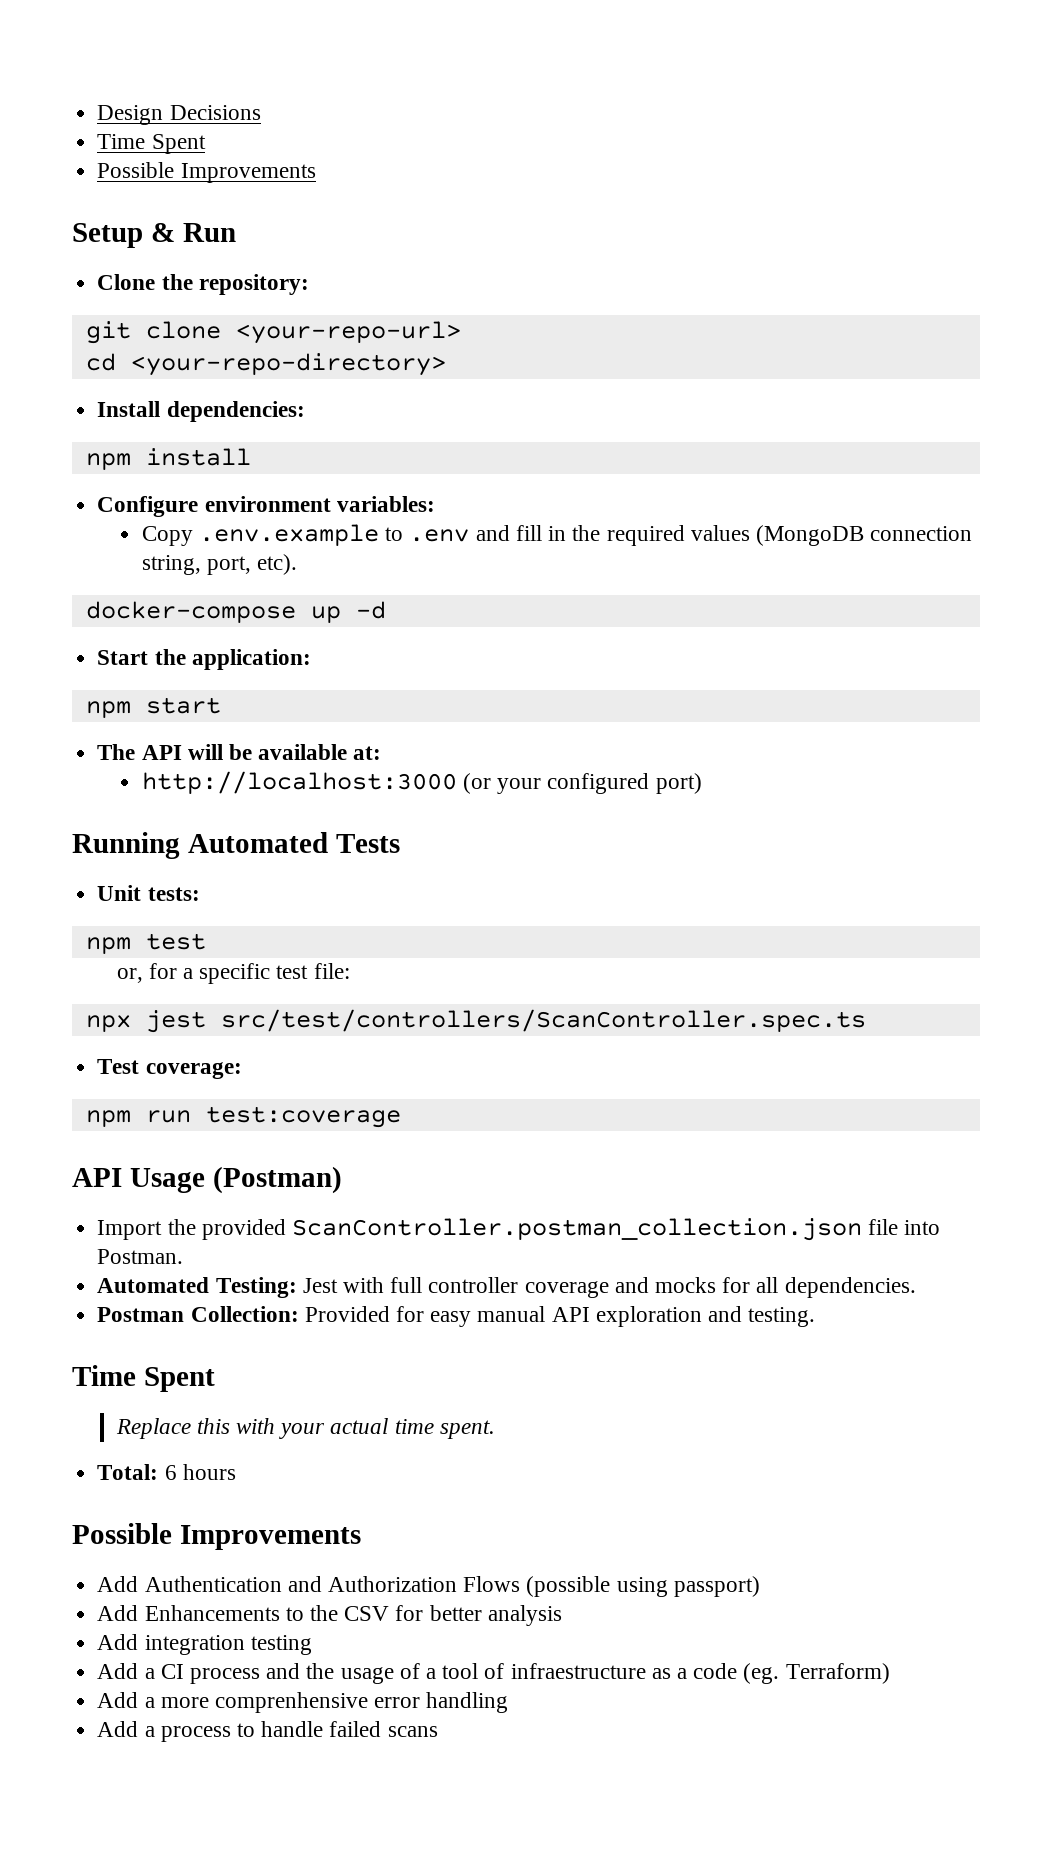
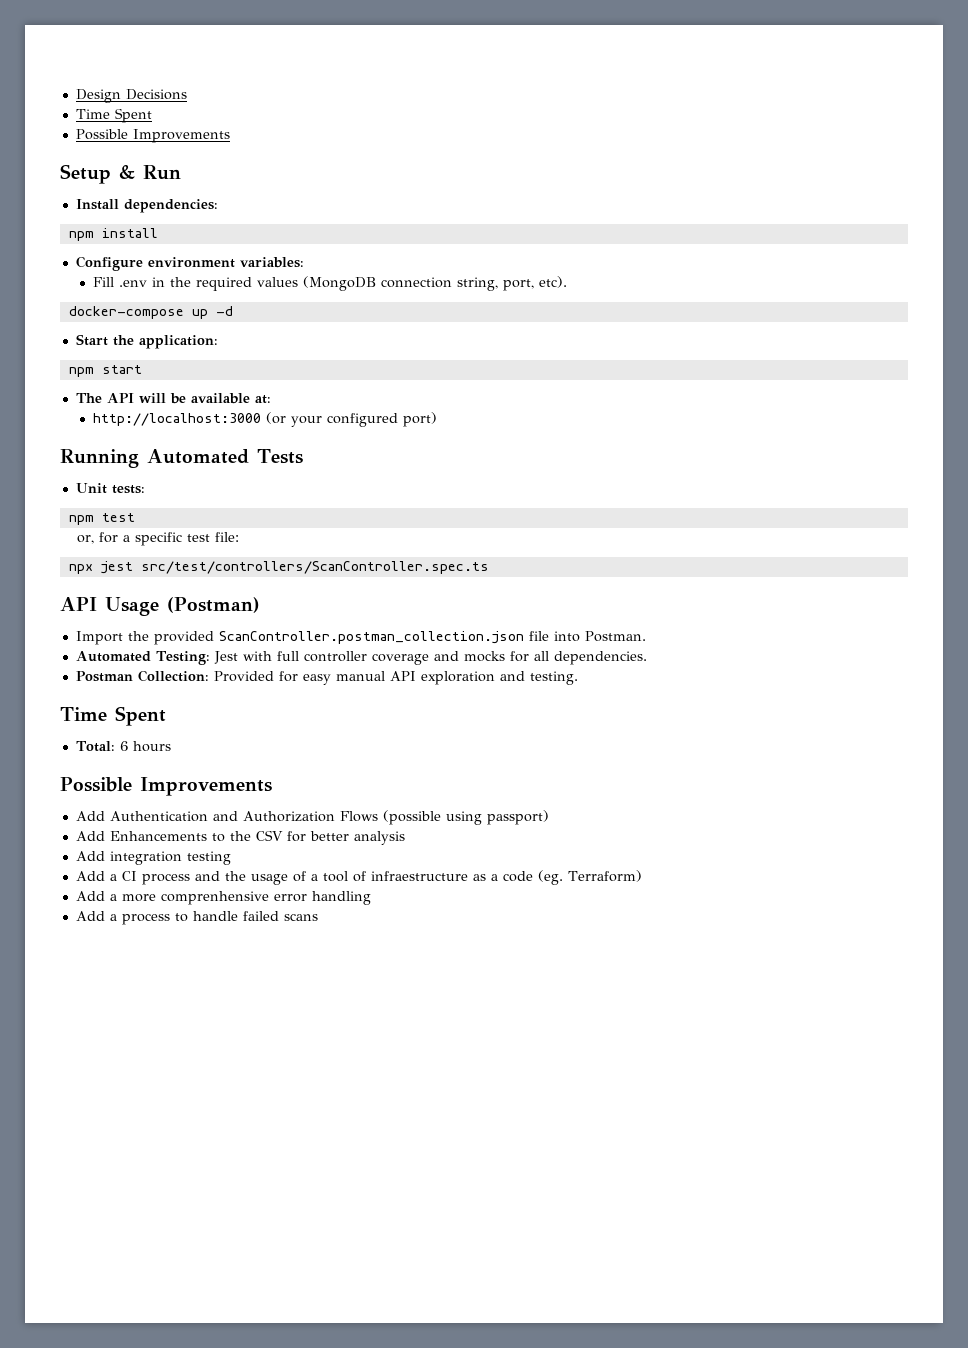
- Clone the repository:
- git clone <your-repo-url>
- cd <your-repo-directory>
- Copy .env.example to .env and fill in the required values (MongoDB connection string, port, etc).
+ Fill .env in the required values (MongoDB connection string, port, etc).
- Test coverage:
- npm run test:coverage
- Replace this with your actual time spent.

